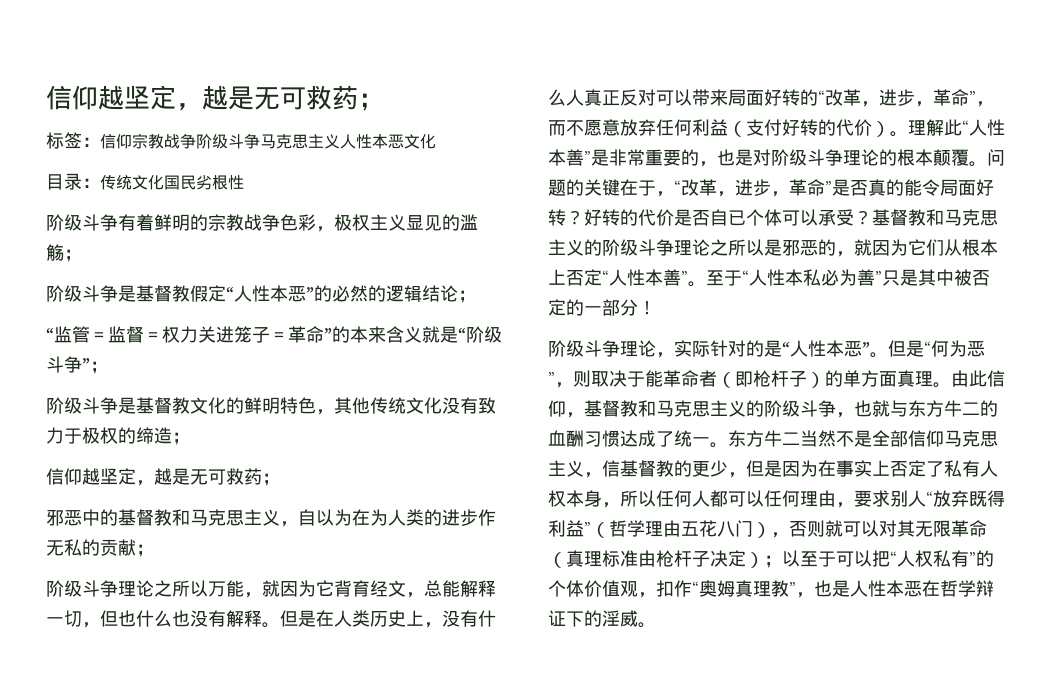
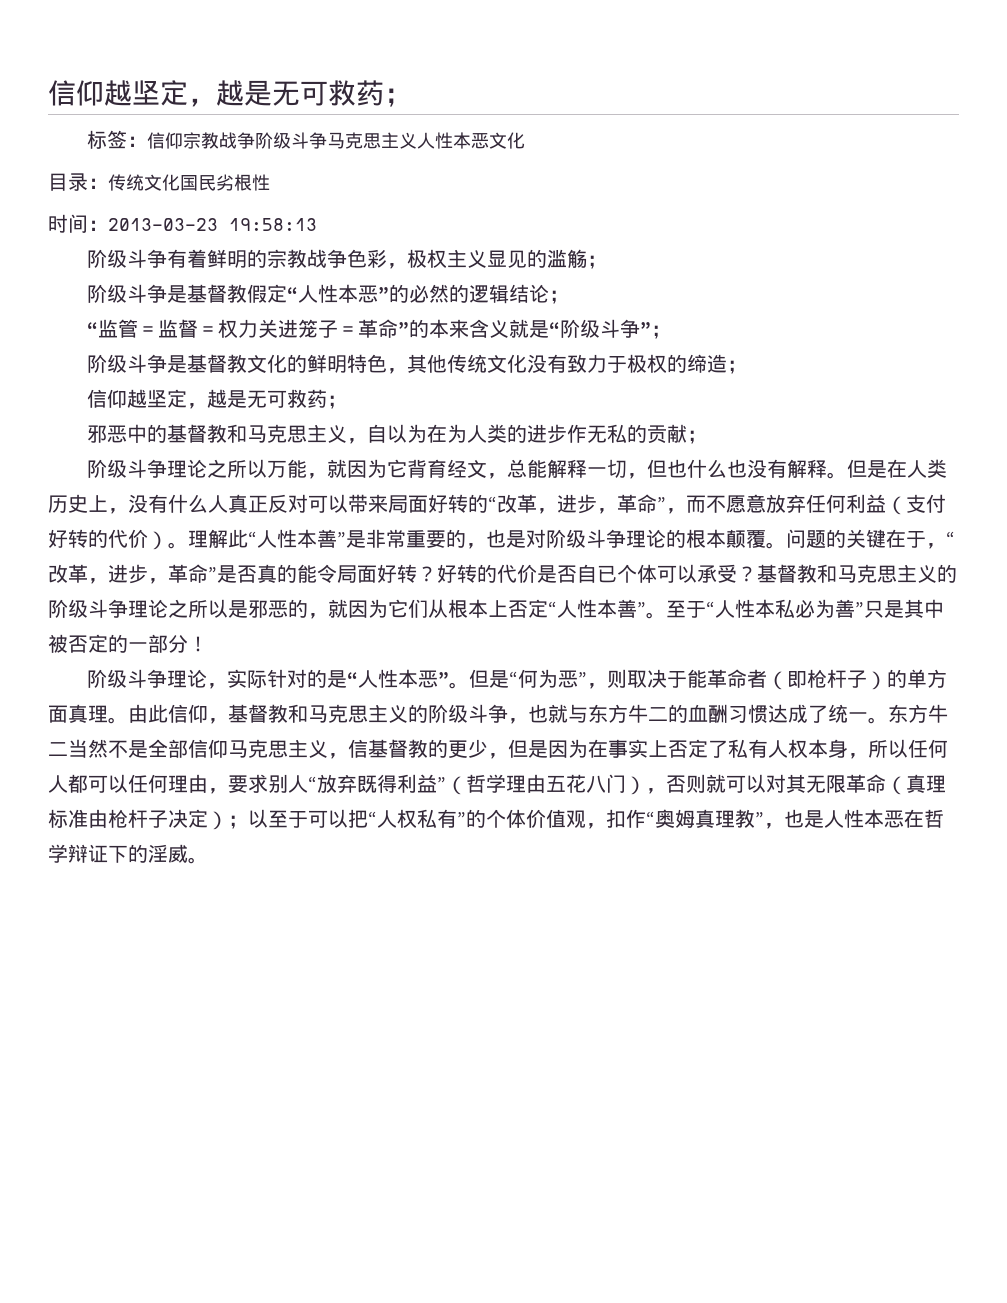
+ 时间：2013-03-23 19:58:13

